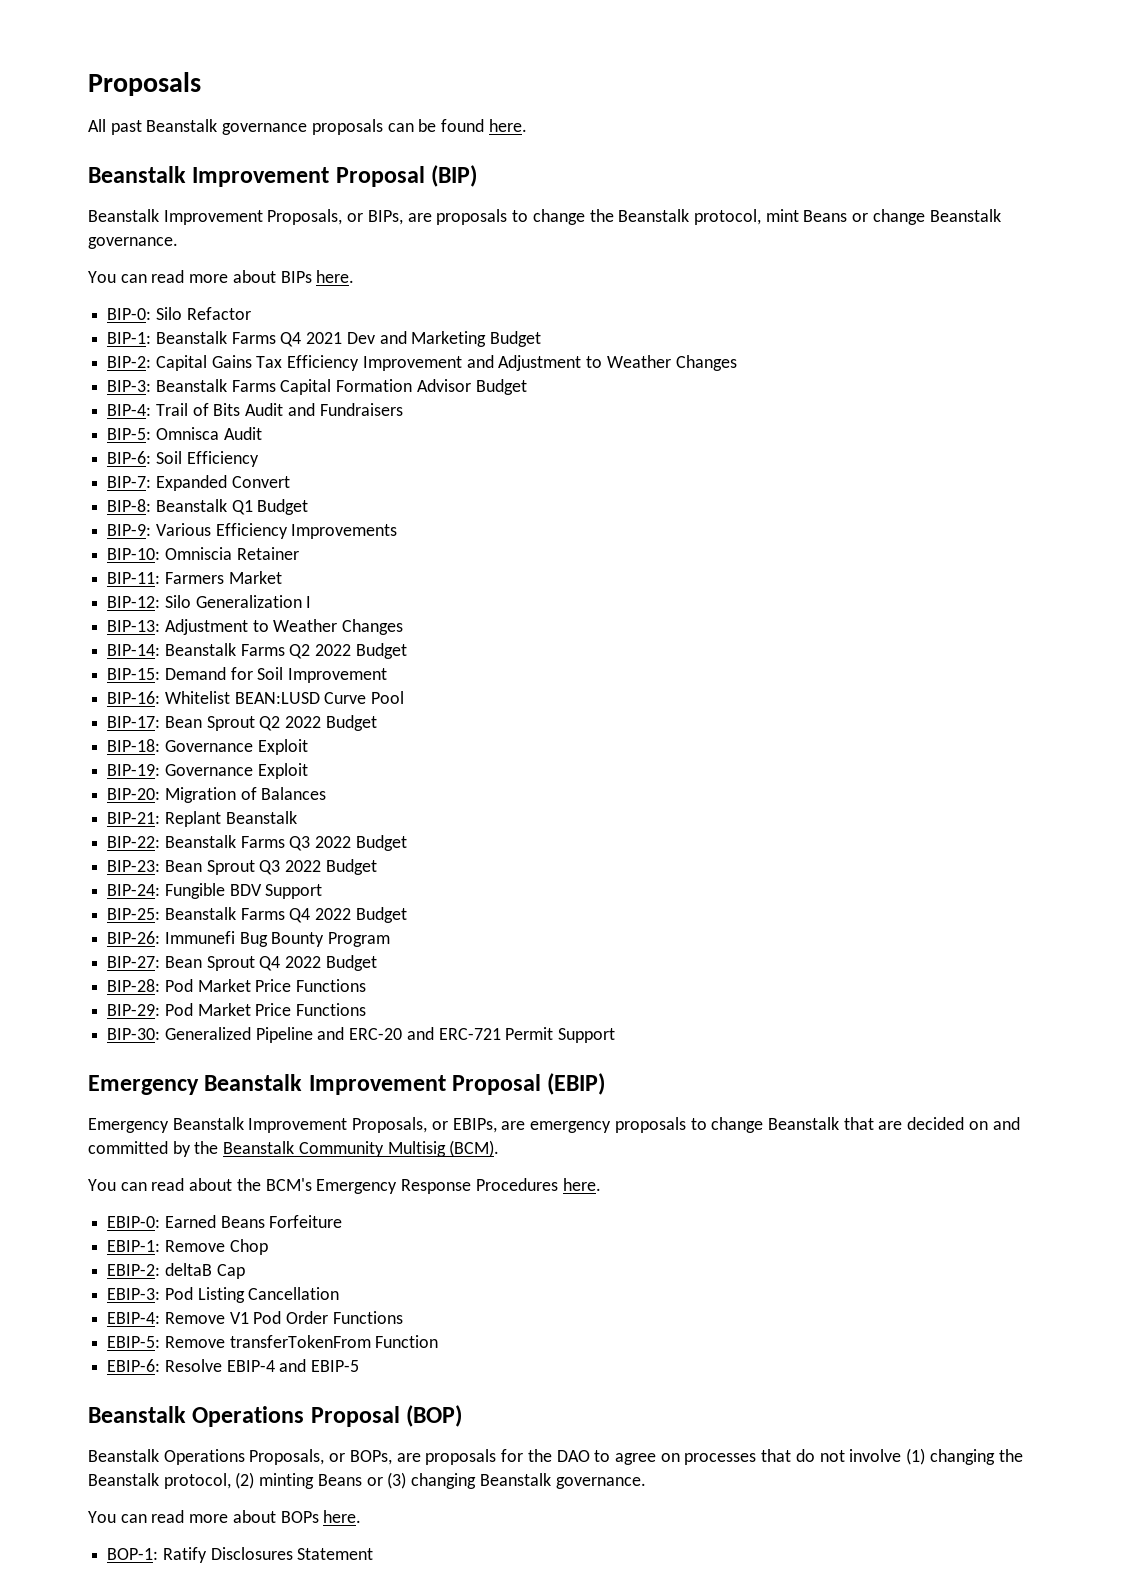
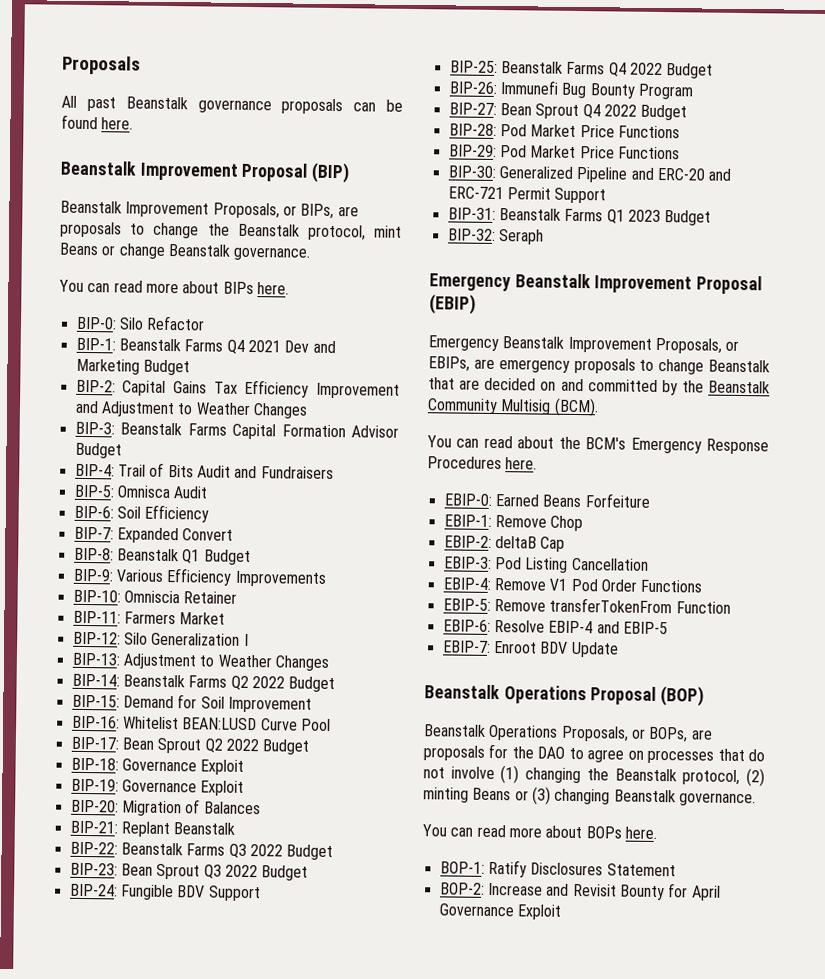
+ BIP-31: Beanstalk Farms Q1 2023 Budget
+ BIP-32: Seraph
+ EBIP-7: Enroot BDV Update
+ BOP-2: Increase and Revisit Bounty for April Governance Exploit

